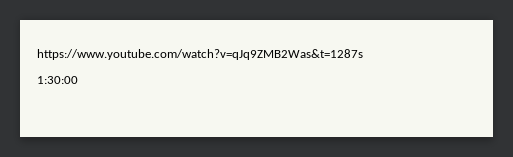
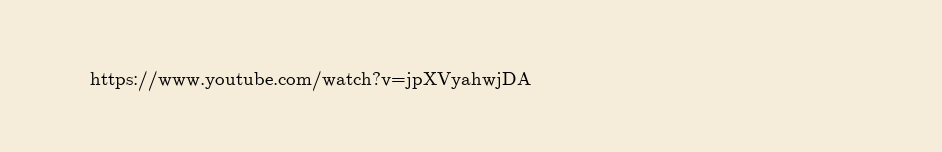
- https://www.youtube.com/watch?v=qJq9ZMB2Was&t=1287s
- 1:30:00
+ https://www.youtube.com/watch?v=jpXVyahwjDA

